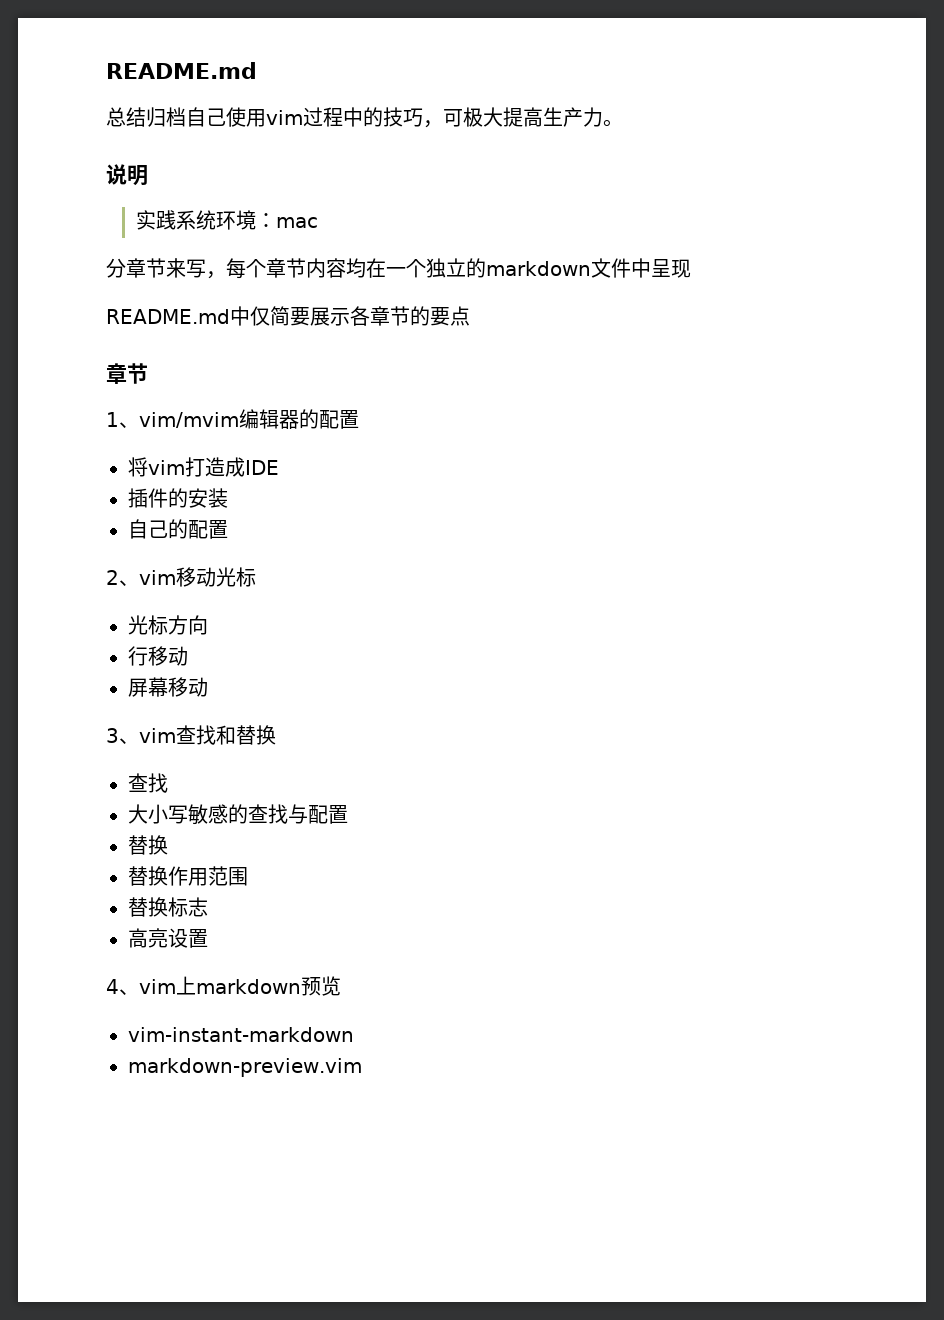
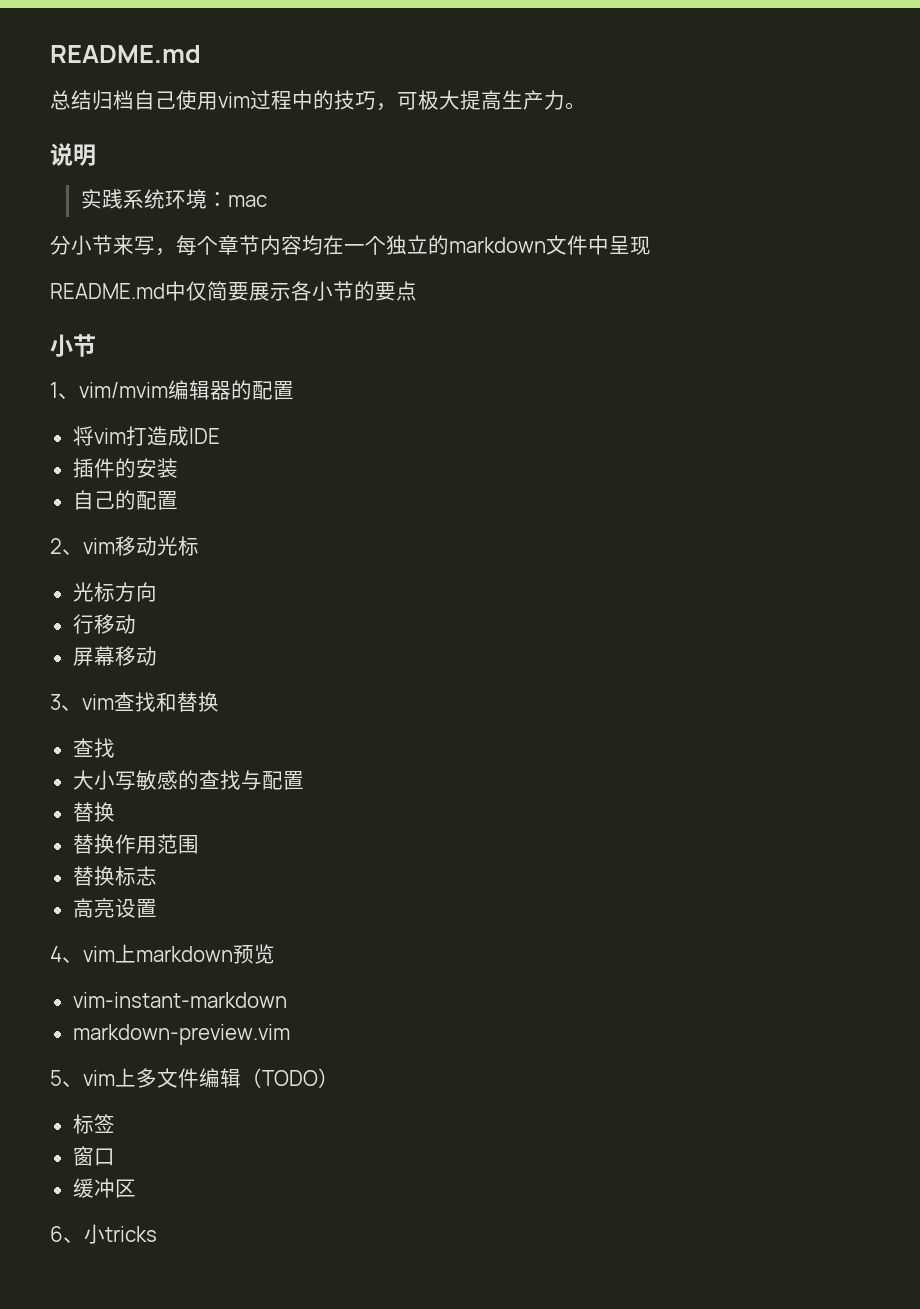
- 分章节来写，每个章节内容均在一个独立的markdown文件中呈现
+ 分小节来写，每个章节内容均在一个独立的markdown文件中呈现
- README.md中仅简要展示各章节的要点
- 章节
+ README.md中仅简要展示各小节的要点
+ 小节
+ 5、vim上多文件编辑（TODO）
+ 标签
+ 窗口
+ 缓冲区
+ 6、小tricks

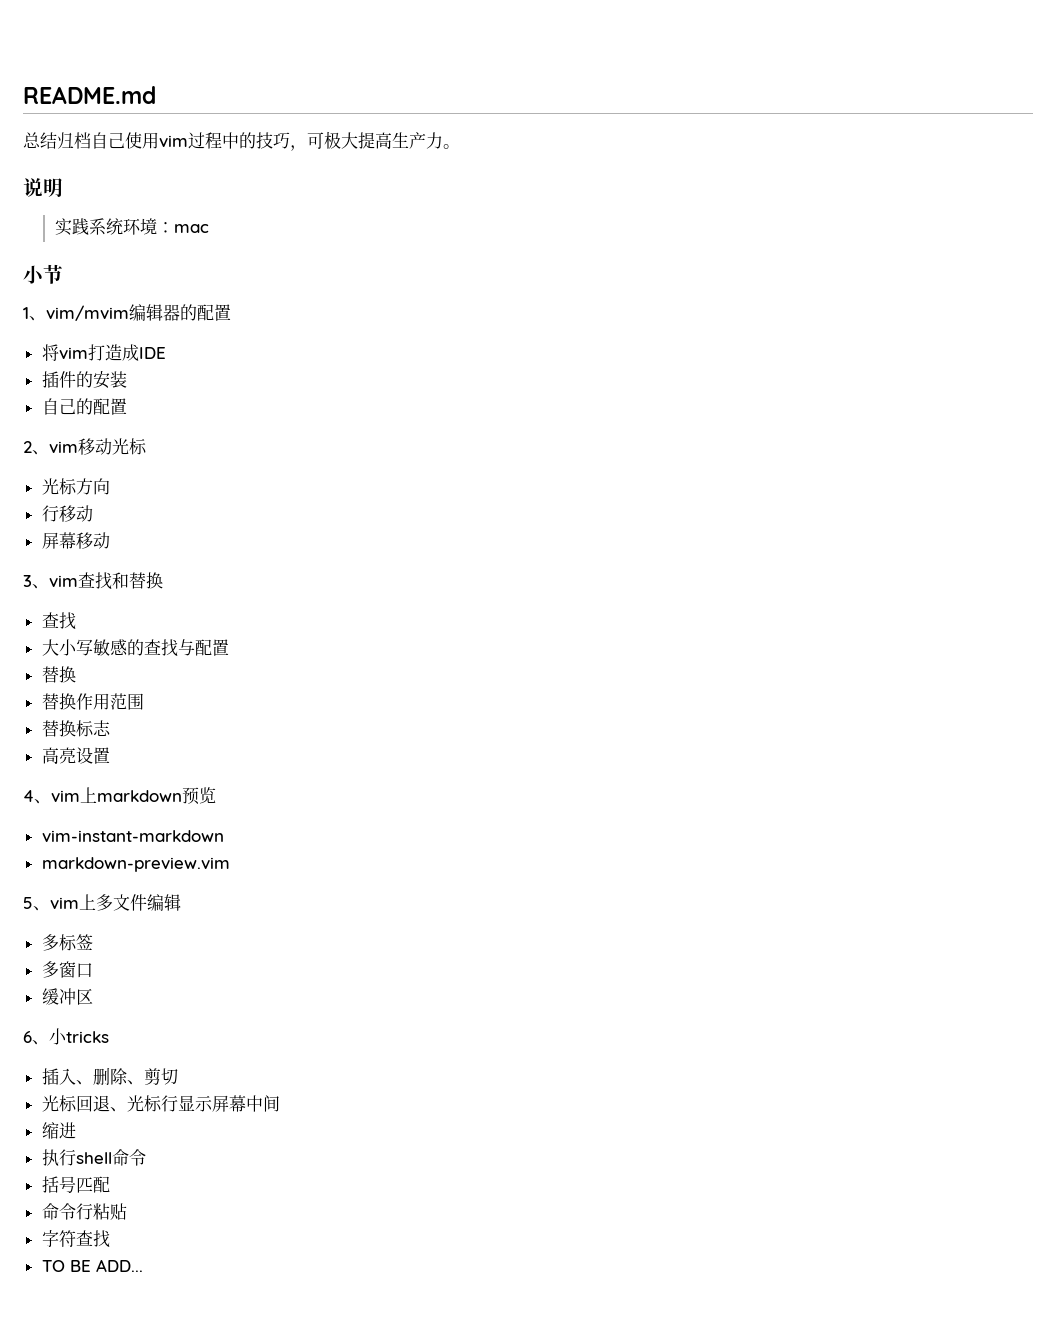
- 分小节来写，每个章节内容均在一个独立的markdown文件中呈现
- README.md中仅简要展示各小节的要点
- 5、vim上多文件编辑（TODO）
- 标签
+ 5、vim上多文件编辑
+ 多标签
- 窗口
+ 多窗口
+ 插入、删除、剪切
+ 光标回退、光标行显示屏幕中间
+ 缩进
+ 执行shell命令
+ 括号匹配
+ 命令行粘贴
+ 字符查找
+ TO BE ADD...

